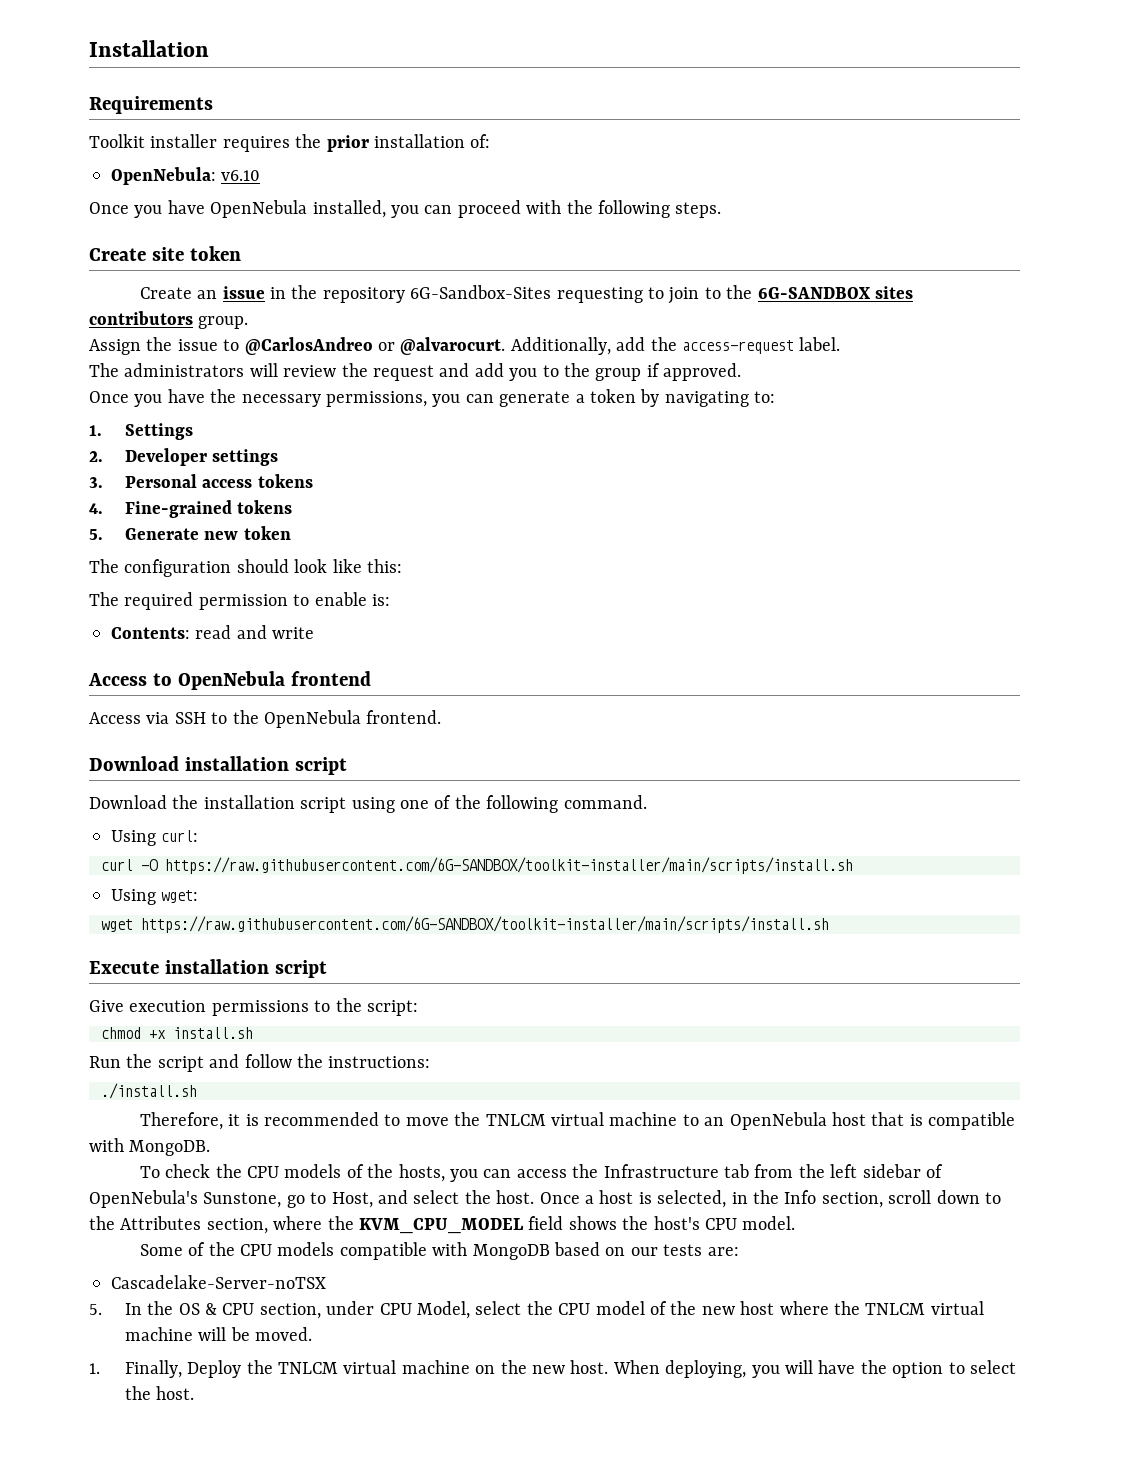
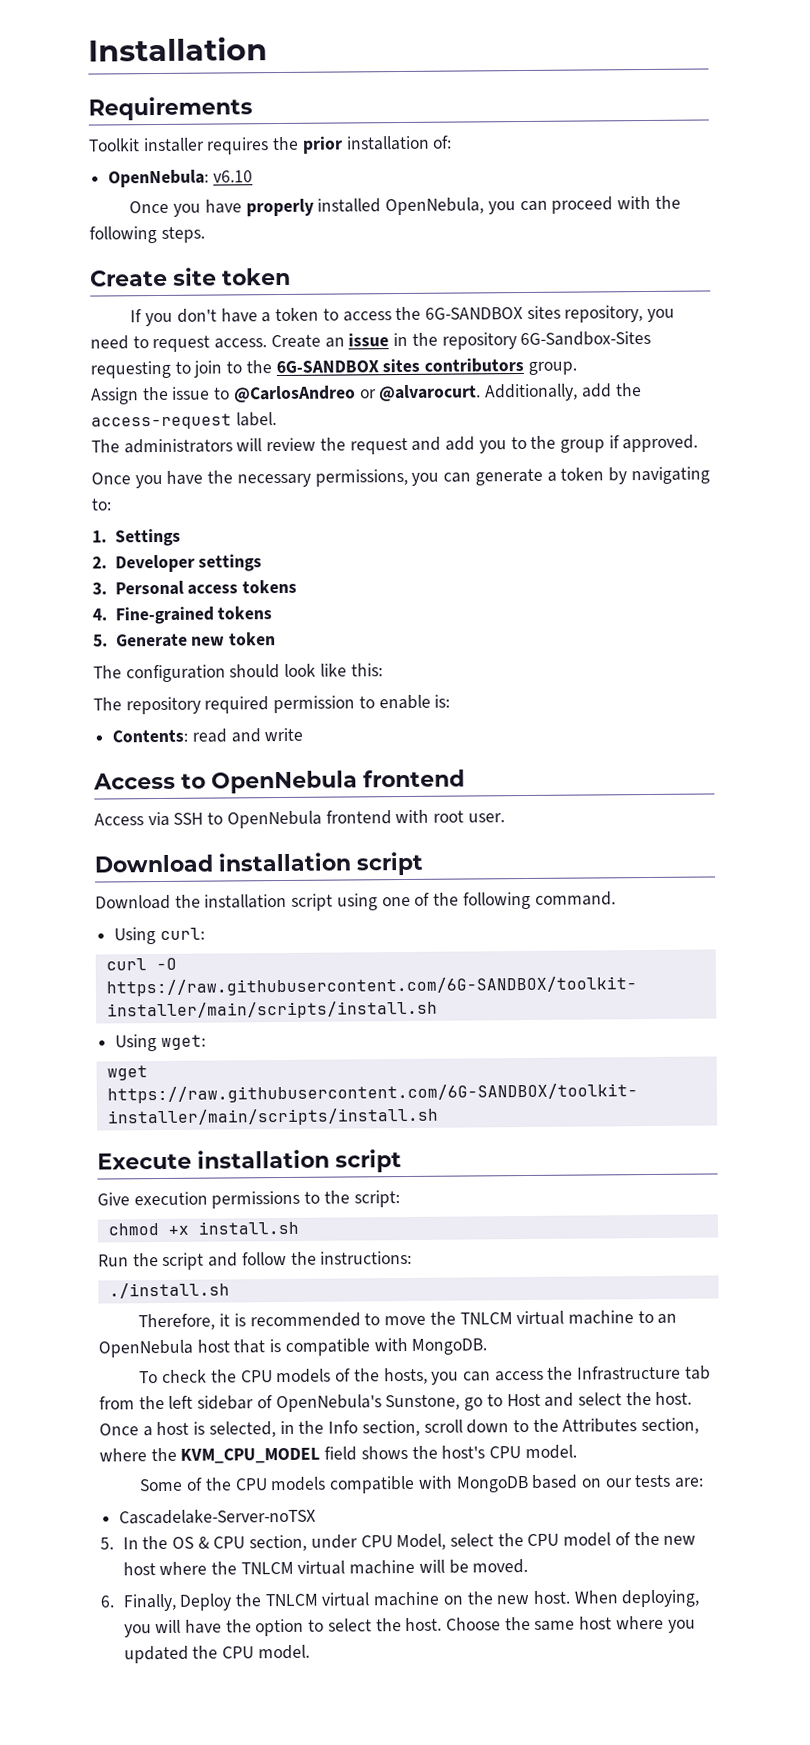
- Once you have OpenNebula installed, you can proceed with the following steps.
+ Once you have properly installed OpenNebula, you can proceed with the following steps.
+ If you don't have a token to access the 6G-SANDBOX sites repository, you need to request access.
- The required permission to enable is:
+ The repository required permission to enable is:
- Access via SSH to the OpenNebula frontend.
+ Access via SSH to OpenNebula frontend with root user.
- To check the CPU models of the hosts, you can access the Infrastructure tab from the left sidebar of OpenNebula's Sunstone, go to Host, and select the host.
+ To check the CPU models of the hosts, you can access the Infrastructure tab from the left sidebar of OpenNebula's Sunstone, go to Host and select the host.
- 1. Finally, Deploy the TNLCM virtual machine on the new host.
+ 6. Finally, Deploy the TNLCM virtual machine on the new host.
+ Choose the same host where you updated the CPU model.

